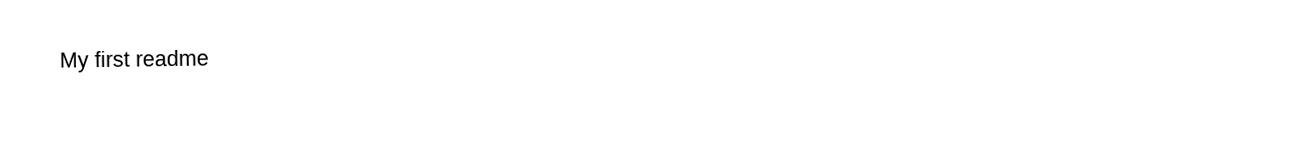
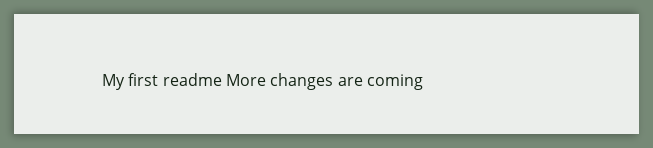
- My first readme
+ My first readme More changes are coming

